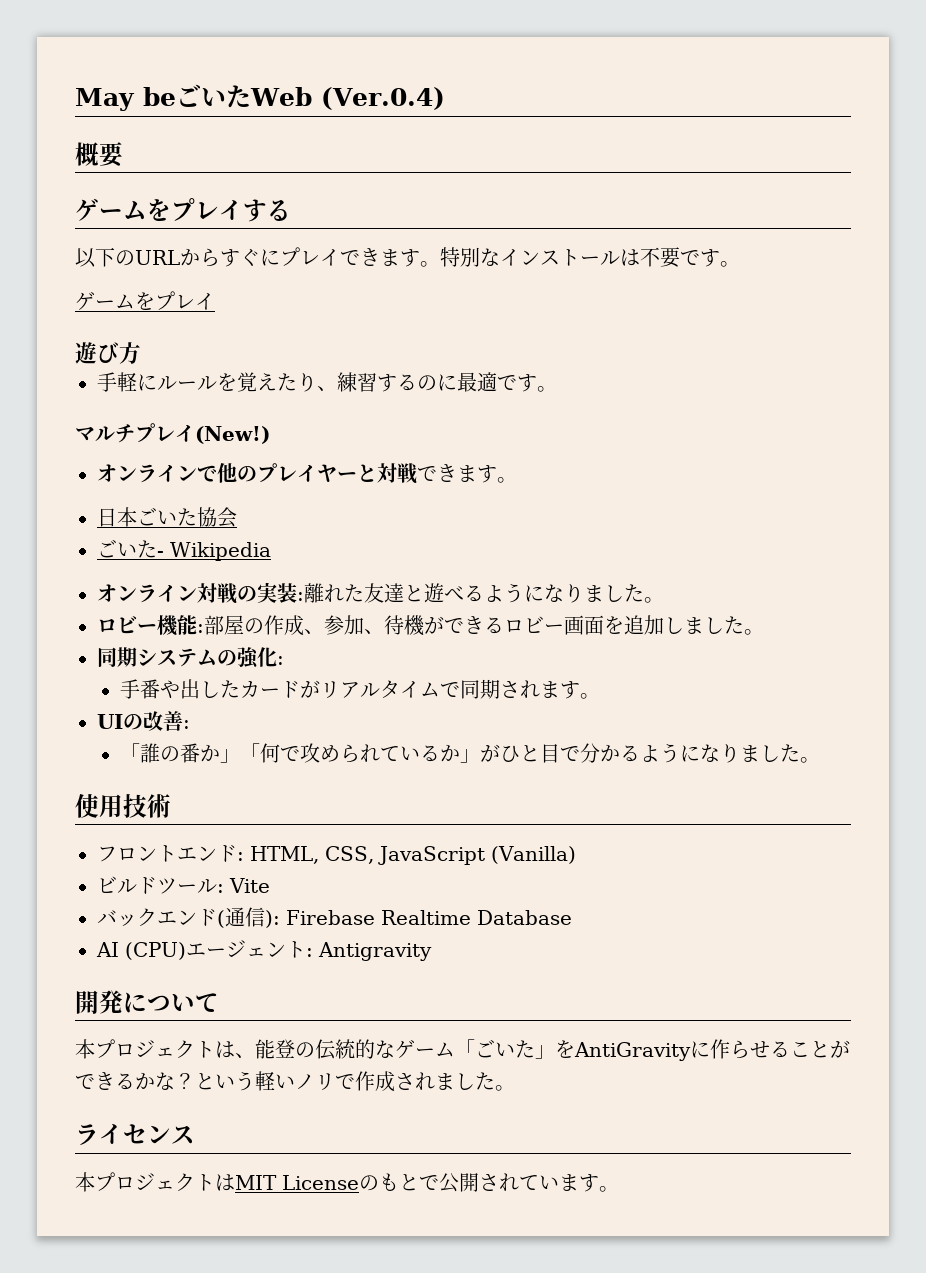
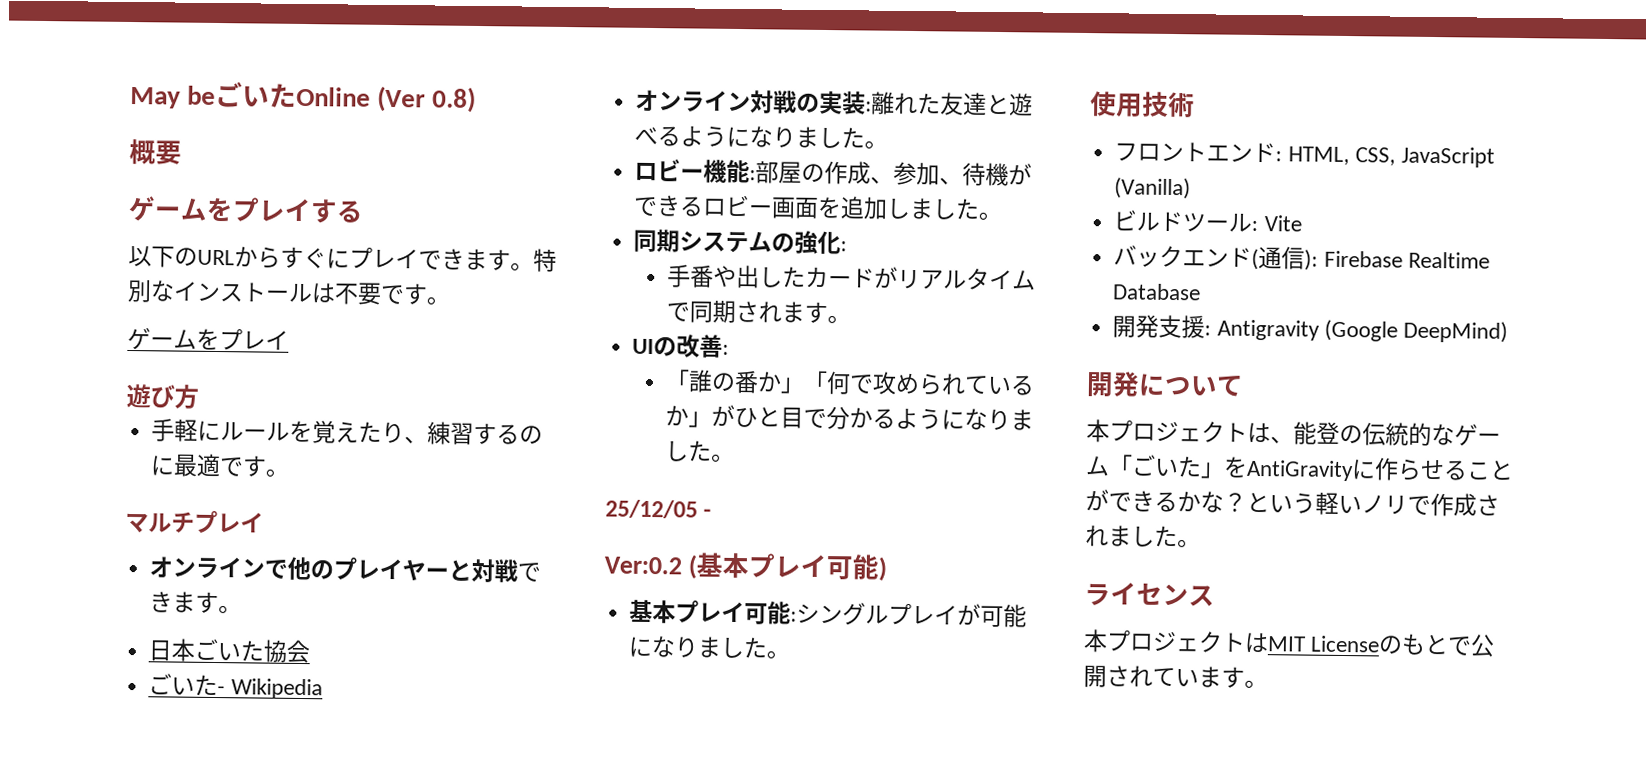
- May beごいたWeb (Ver.0.4)
+ May beごいたOnline (Ver 0.8)
- マルチプレイ(New!)
+ マルチプレイ
+ 25/12/05 -
+ Ver:0.2 (基本プレイ可能)
+ 基本プレイ可能:シングルプレイが可能になりました。
- AI (CPU)エージェント: Antigravity
+ 開発支援: Antigravity (Google DeepMind)

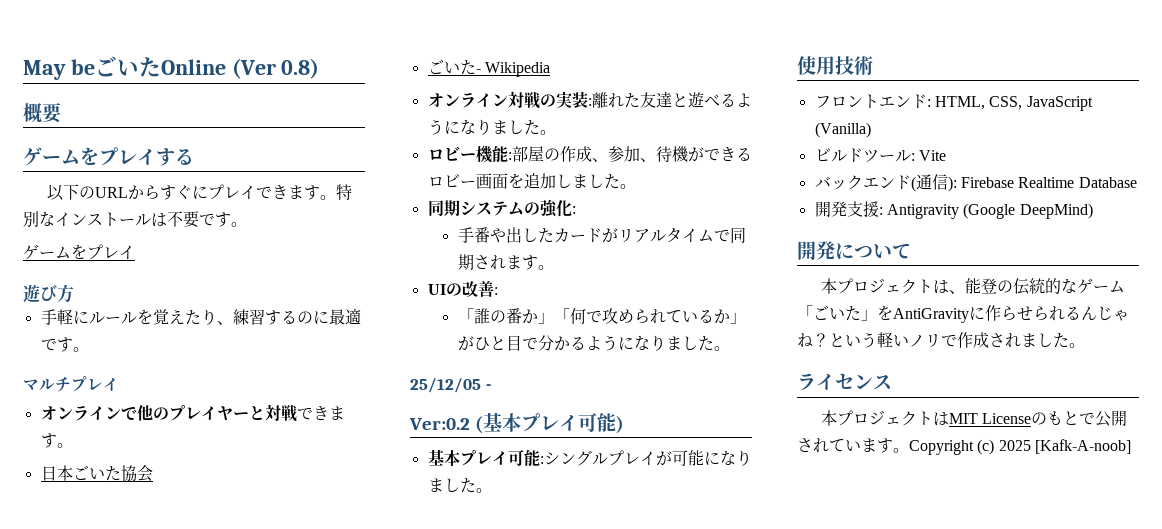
- 本プロジェクトは、能登の伝統的なゲーム「ごいた」をAntiGravityに作らせることができるかな？
+ 本プロジェクトは、能登の伝統的なゲーム「ごいた」をAntiGravityに作らせられるんじゃね？
+ Copyright (c) 2025 [Kafk-A-noob]

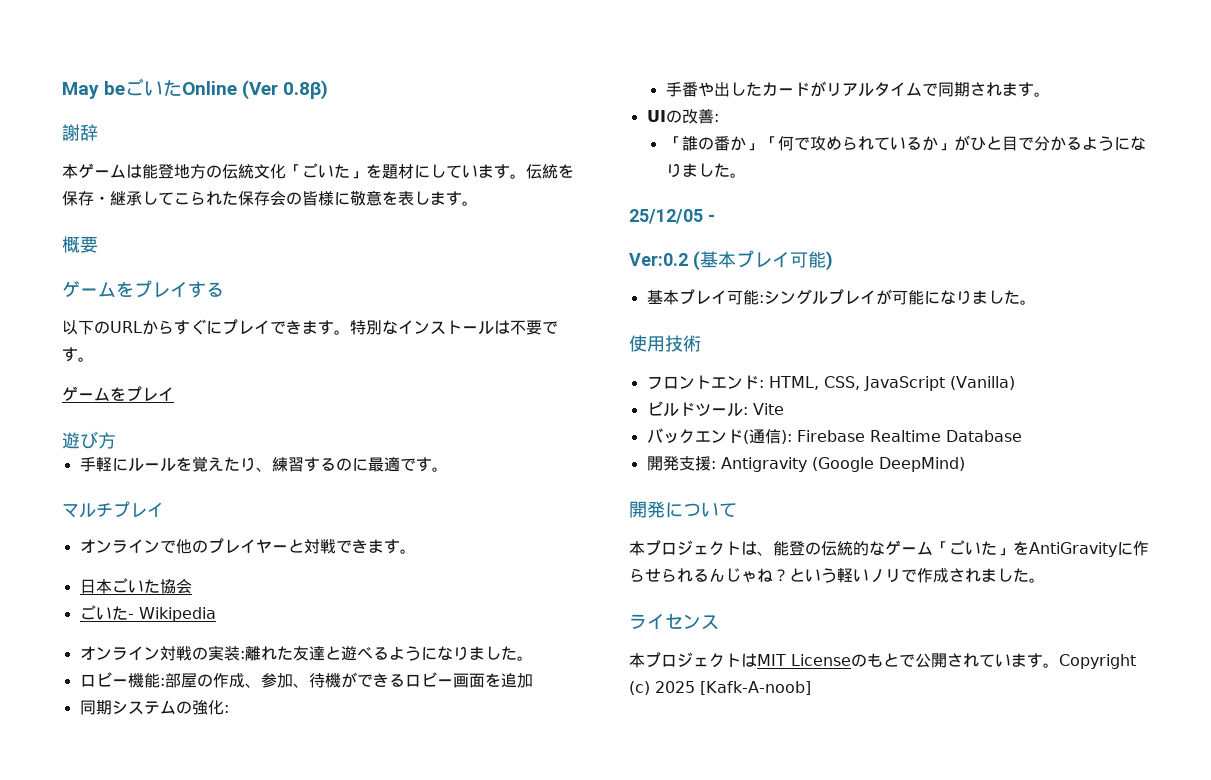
- May beごいたOnline (Ver 0.8)
+ May beごいたOnline (Ver 0.8β)
+ 謝辞
+ 本ゲームは能登地方の伝統文化「ごいた」を題材にしています。伝統を保存・継承してこられた保存会の皆様に敬意を表します。
- ロビー機能:部屋の作成、参加、待機ができるロビー画面を追加しました。
+ ロビー機能:部屋の作成、参加、待機ができるロビー画面を追加

